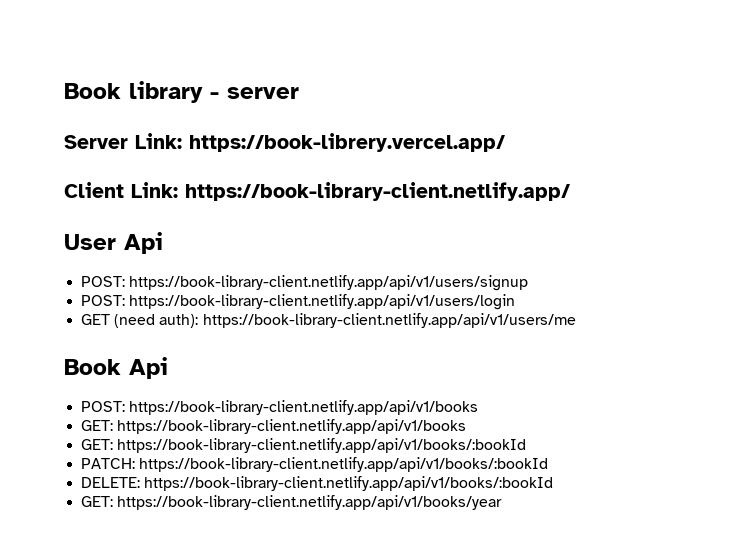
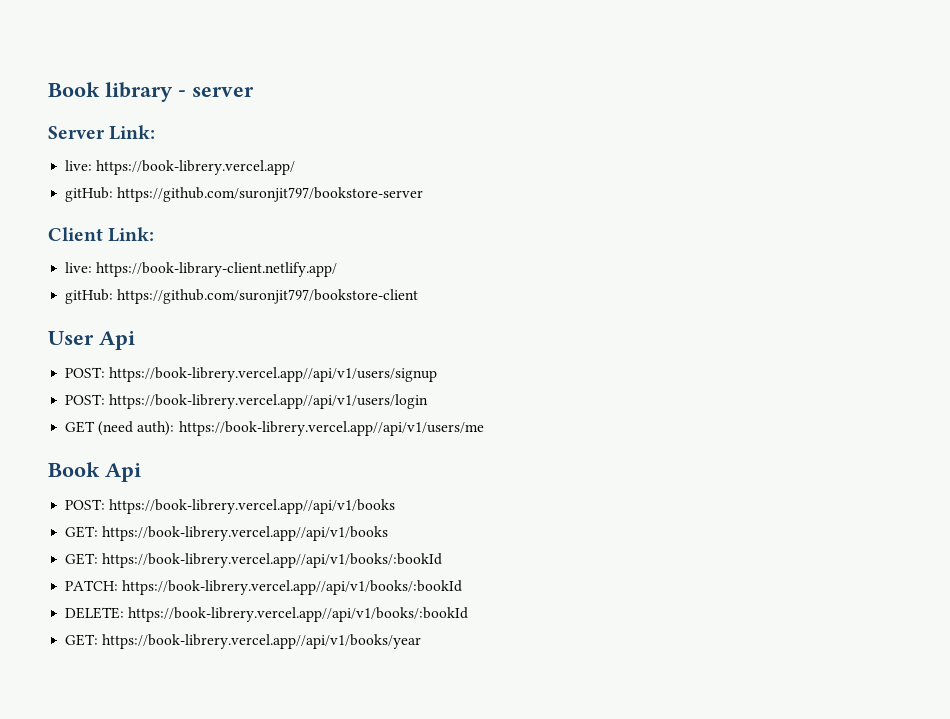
- Server Link: https://book-librery.vercel.app/
+ Server Link:
+ live: https://book-librery.vercel.app/
+ gitHub: https://github.com/suronjit797/bookstore-server
- Client Link: https://book-library-client.netlify.app/
+ Client Link:
+ live: https://book-library-client.netlify.app/
+ gitHub: https://github.com/suronjit797/bookstore-client
- POST: https://book-library-client.netlify.app/api/v1/users/signup
- POST: https://book-library-client.netlify.app/api/v1/users/login
+ POST: https://book-librery.vercel.app//api/v1/users/signup
+ POST: https://book-librery.vercel.app//api/v1/users/login
- GET (need auth): https://book-library-client.netlify.app/api/v1/users/me
+ GET (need auth): https://book-librery.vercel.app//api/v1/users/me
- POST: https://book-library-client.netlify.app/api/v1/books
- GET: https://book-library-client.netlify.app/api/v1/books
- GET: https://book-library-client.netlify.app/api/v1/books/:bookId
+ POST: https://book-librery.vercel.app//api/v1/books
+ GET: https://book-librery.vercel.app//api/v1/books
+ GET: https://book-librery.vercel.app//api/v1/books/:bookId
- PATCH: https://book-library-client.netlify.app/api/v1/books/:bookId
+ PATCH: https://book-librery.vercel.app//api/v1/books/:bookId
- DELETE: https://book-library-client.netlify.app/api/v1/books/:bookId
- GET: https://book-library-client.netlify.app/api/v1/books/year
+ DELETE: https://book-librery.vercel.app//api/v1/books/:bookId
+ GET: https://book-librery.vercel.app//api/v1/books/year

